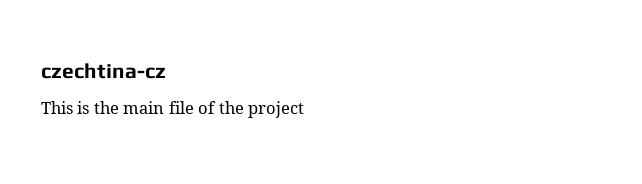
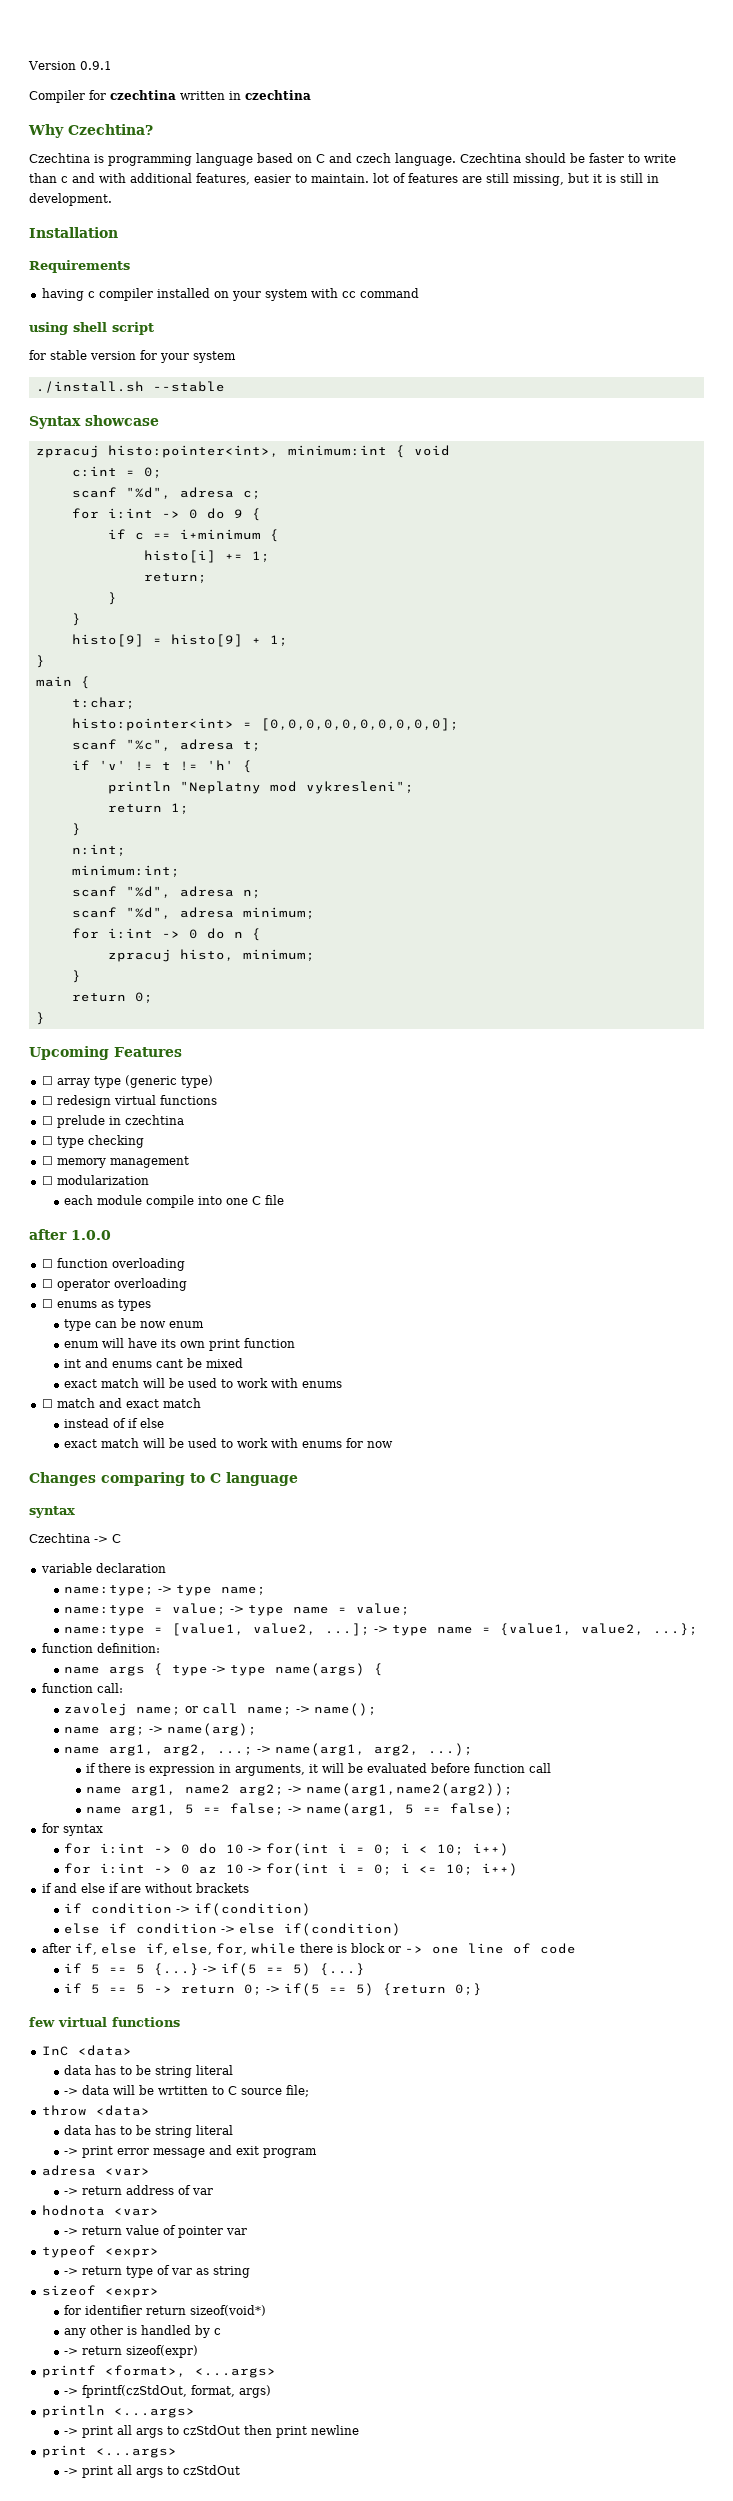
- czechtina-cz
- This is the main file of the project
+ Version 0.9.1
+ Compiler for czechtina written in czechtina
+ Why Czechtina?
+ Czechtina is programming language based on C and czech language. Czechtina should be faster to write than c and with additional features, easier to maintain. lot of features are still missing, but it is still in development.
+ Installation
+ Requirements
+ having c compiler installed on your system with cc command
+ using shell script
+ for stable version for your system
+ ./install.sh --stable
+ Syntax showcase
+ zpracuj histo:pointer<int>, minimum:int { void
+ c:int = 0;
+ scanf "%d", adresa c;
+ for i:int -> 0 do 9 {
+ if c == i+minimum {
+ histo[i] += 1;
+ return;
+ }
+ }
+ histo[9] = histo[9] + 1;
+ }
+ main {
+ t:char;
+ histo:pointer<int> = [0,0,0,0,0,0,0,0,0,0];
+ scanf "%c", adresa t;
+ if 'v' != t != 'h' {
+ println "Neplatny mod vykresleni";
+ return 1;
+ }
+ n:int;
+ minimum:int;
+ scanf "%d", adresa n;
+ scanf "%d", adresa minimum;
+ for i:int -> 0 do n {
+ zpracuj histo, minimum;
+ }
+ return 0;
+ }
+ Upcoming Features
+ ☐ array type (generic type)
+ ☐ redesign virtual functions
+ ☐ prelude in czechtina
+ ☐ type checking
+ ☐ memory management
+ ☐ modularization
+ each module compile into one C file
+ after 1.0.0
+ ☐ function overloading
+ ☐ operator overloading
+ ☐ enums as types
+ type can be now enum
+ enum will have its own print function
+ int and enums cant be mixed
+ exact match will be used to work with enums
+ ☐ match and exact match
+ instead of if else
+ exact match will be used to work with enums for now
+ Changes comparing to C language
+ syntax
+ Czechtina -> C
+ variable declaration
+ name:type; -> type name;
+ name:type = value; -> type name = value;
+ name:type = [value1, value2, ...]; -> type name = {value1, value2, ...};
+ function definition:
+ name args { type -> type name(args) {
+ function call:
+ zavolej name; or call name; -> name();
+ name arg; -> name(arg);
+ name arg1, arg2, ...; -> name(arg1, arg2, ...);
+ if there is expression in arguments, it will be evaluated before function call
+ name arg1, name2 arg2; -> name(arg1,name2(arg2));
+ name arg1, 5 == false; -> name(arg1, 5 == false);
+ for syntax
+ for i:int -> 0 do 10 -> for(int i = 0; i < 10; i++)
+ for i:int -> 0 az 10 -> for(int i = 0; i <= 10; i++)
+ if and else if are without brackets
+ if condition -> if(condition)
+ else if condition -> else if(condition)
+ after if, else if, else, for, while there is block or -> one line of code
+ if 5 == 5 {...} -> if(5 == 5) {...}
+ if 5 == 5 -> return 0; -> if(5 == 5) {return 0;}
+ few virtual functions
+ InC <data>
+ data has to be string literal
+ -> data will be wrtitten to C source file;
+ throw <data>
+ data has to be string literal
+ -> print error message and exit program
+ adresa <var>
+ -> return address of var
+ hodnota <var>
+ -> return value of pointer var
+ typeof <expr>
+ -> return type of var as string
+ sizeof <expr>
+ for identifier return sizeof(void*)
+ any other is handled by c
+ -> return sizeof(expr)
+ printf <format>, <...args>
+ -> fprintf(czStdOut, format, args)
+ println <...args>
+ -> print all args to czStdOut then print newline
+ print <...args>
+ -> print all args to czStdOut

